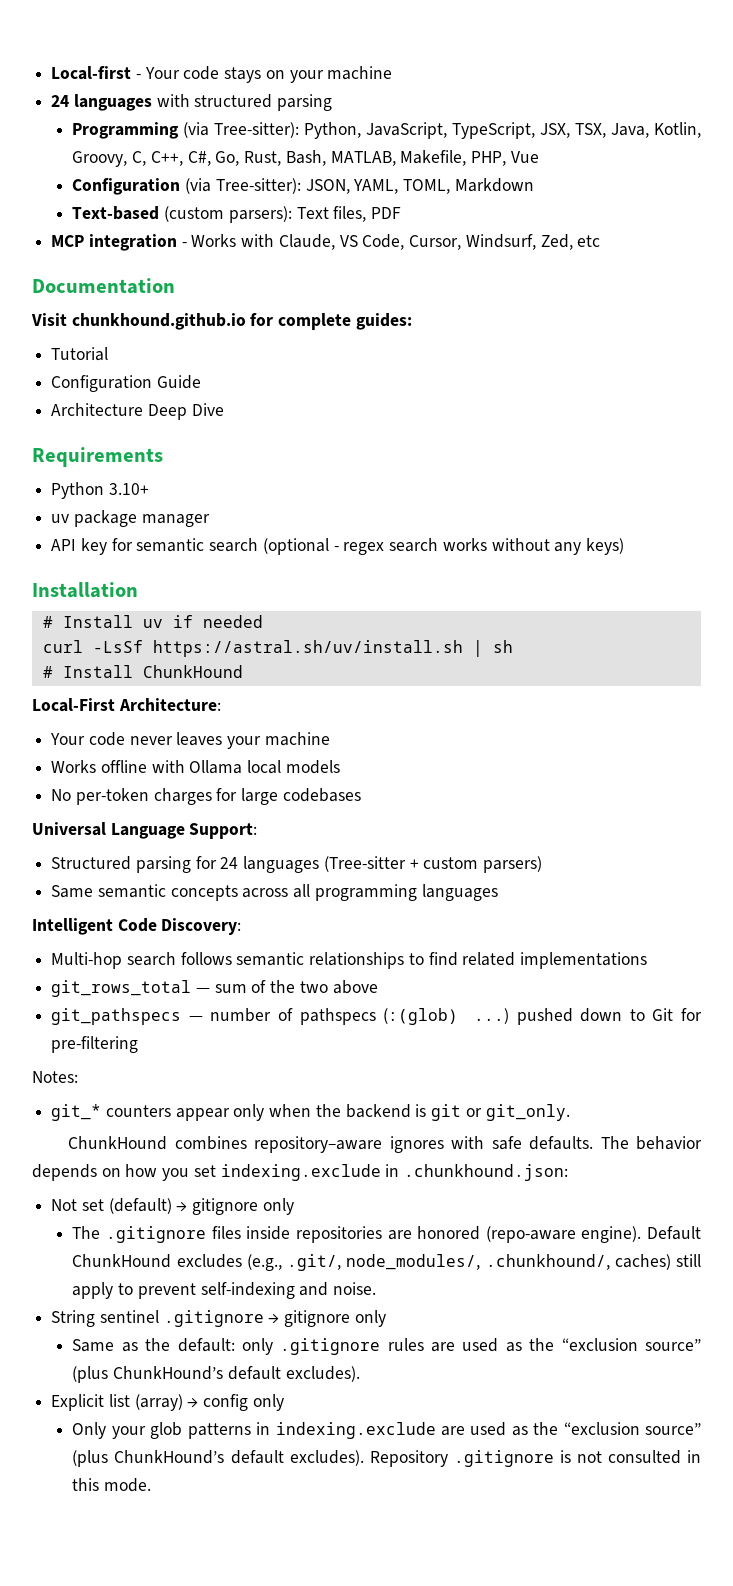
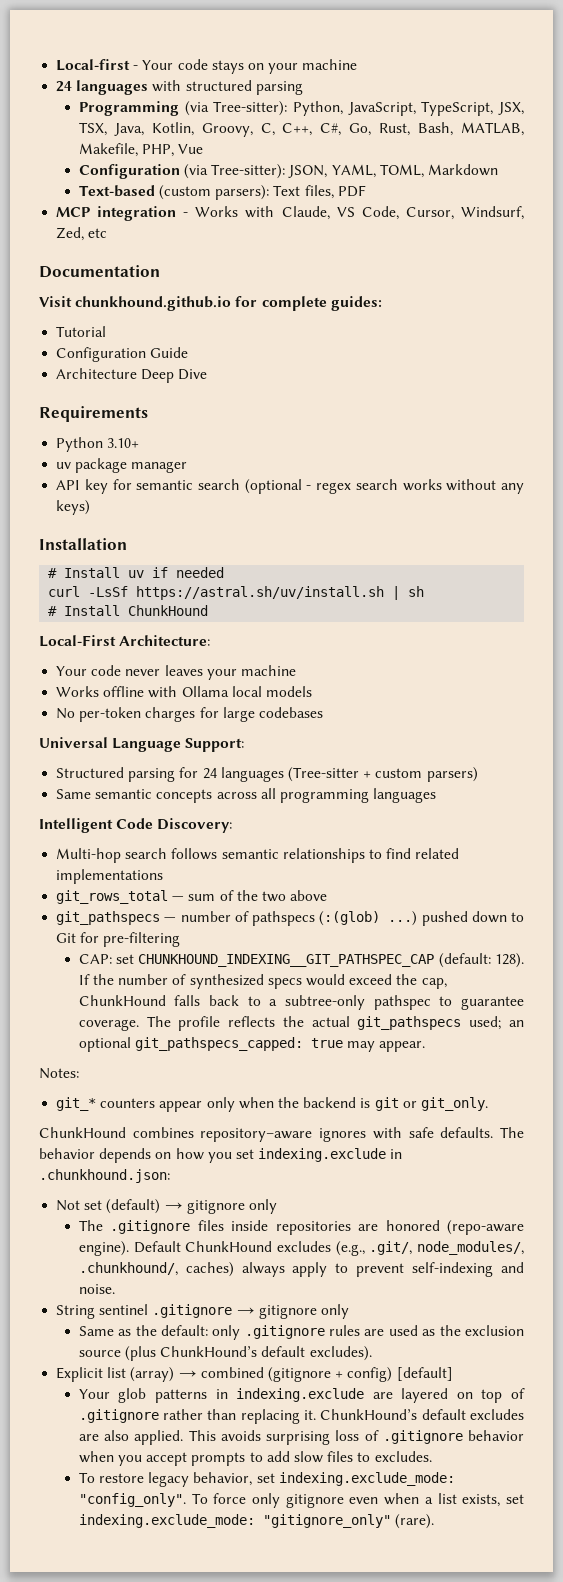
+ CAP: set CHUNKHOUND_INDEXING__GIT_PATHSPEC_CAP (default: 128). If the number of synthesized specs would exceed the cap, ChunkHound falls back to a subtree-only pathspec to guarantee coverage. The profile reflects the actual git_pathspecs used; an optional git_pathspecs_capped: true may appear.
- Default ChunkHound excludes (e.g., .git/, node_modules/, .chunkhound/, caches) still apply to prevent self‑indexing and noise.
+ Default ChunkHound excludes (e.g., .git/, node_modules/, .chunkhound/, caches) always apply to prevent self‑indexing and noise.
- Same as the default: only .gitignore rules are used as the “exclusion source” (plus ChunkHound’s default excludes).
+ Same as the default: only .gitignore rules are used as the exclusion source (plus ChunkHound’s default excludes).
- Explicit list (array) → config only
- Only your glob patterns in indexing.exclude are used as the “exclusion source” (plus ChunkHound’s default excludes). Repository .gitignore is not consulted in this mode.
+ Explicit list (array) → combined (gitignore + config) [default]
+ Your glob patterns in indexing.exclude are layered on top of .gitignore rather than replacing it. ChunkHound’s default excludes are also applied. This avoids surprising loss of .gitignore behavior when you accept prompts to add slow files to excludes.
+ To restore legacy behavior, set indexing.exclude_mode: "config_only". To force only gitignore even when a list exists, set indexing.exclude_mode: "gitignore_only" (rare).

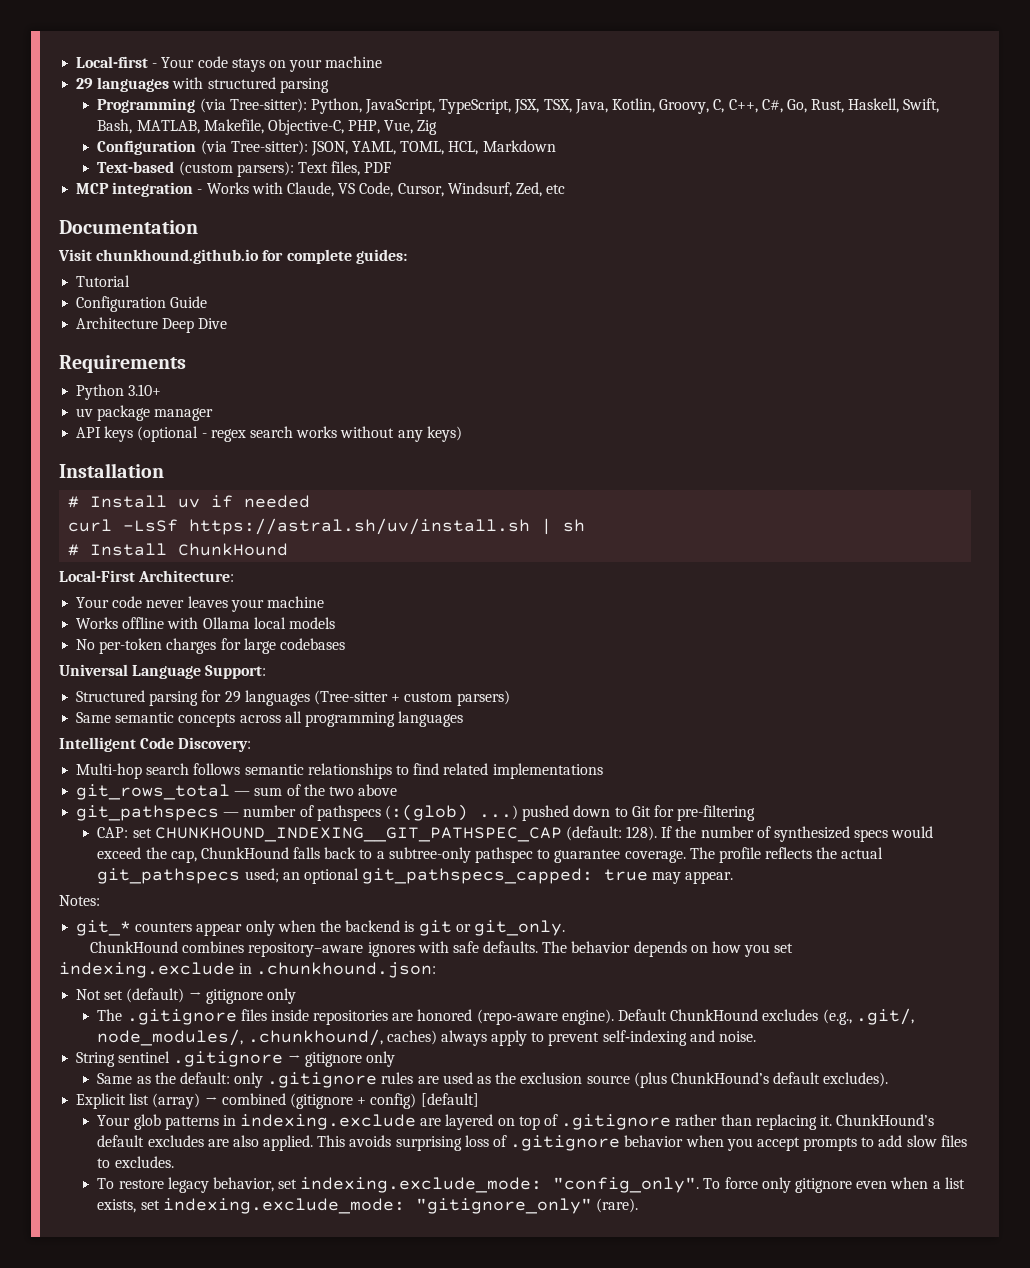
- 24 languages with structured parsing
+ 29 languages with structured parsing
- Programming (via Tree-sitter): Python, JavaScript, TypeScript, JSX, TSX, Java, Kotlin, Groovy, C, C++, C#, Go, Rust, Bash, MATLAB, Makefile, PHP, Vue
+ Programming (via Tree-sitter): Python, JavaScript, TypeScript, JSX, TSX, Java, Kotlin, Groovy, C, C++, C#, Go, Rust, Haskell, Swift, Bash, MATLAB, Makefile, Objective-C, PHP, Vue, Zig
- Configuration (via Tree-sitter): JSON, YAML, TOML, Markdown
+ Configuration (via Tree-sitter): JSON, YAML, TOML, HCL, Markdown
- API key for semantic search (optional - regex search works without any keys)
+ API keys (optional - regex search works without any keys)
- Structured parsing for 24 languages (Tree-sitter + custom parsers)
+ Structured parsing for 29 languages (Tree-sitter + custom parsers)

